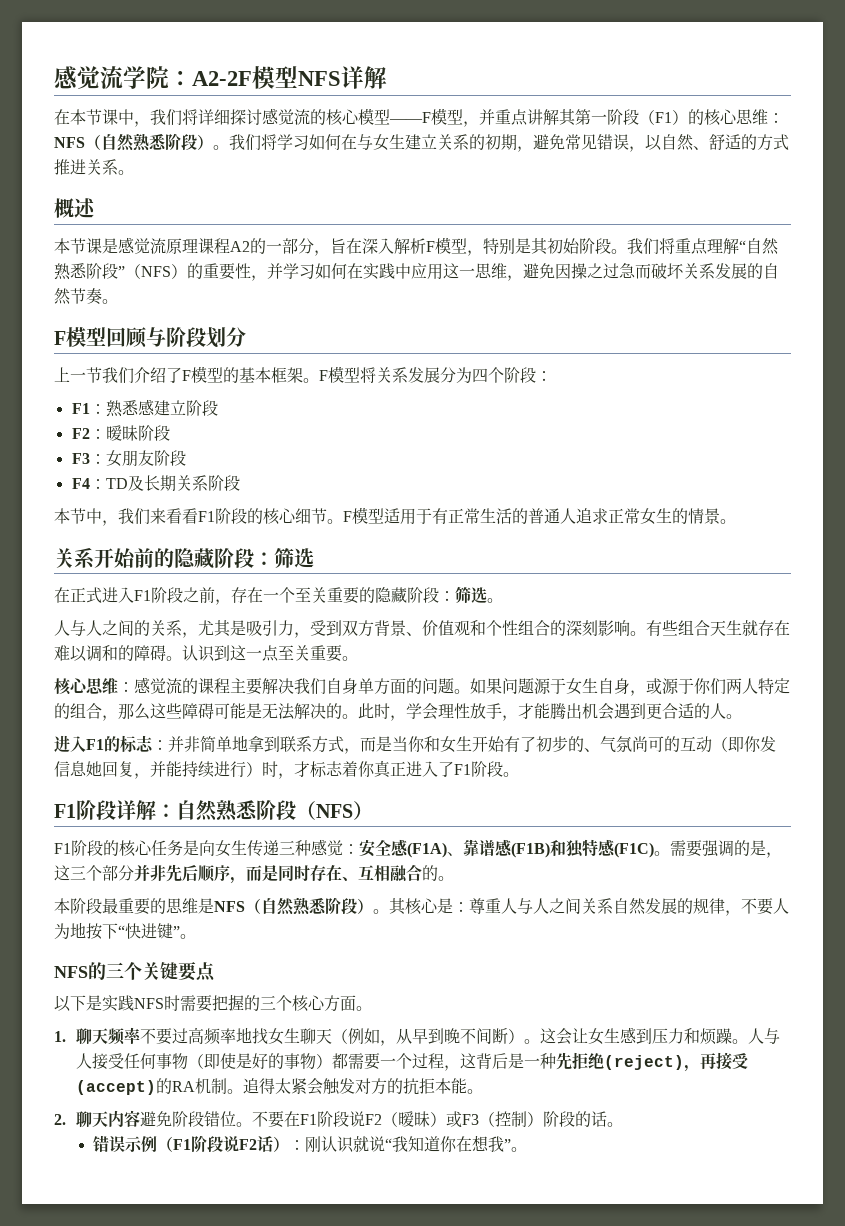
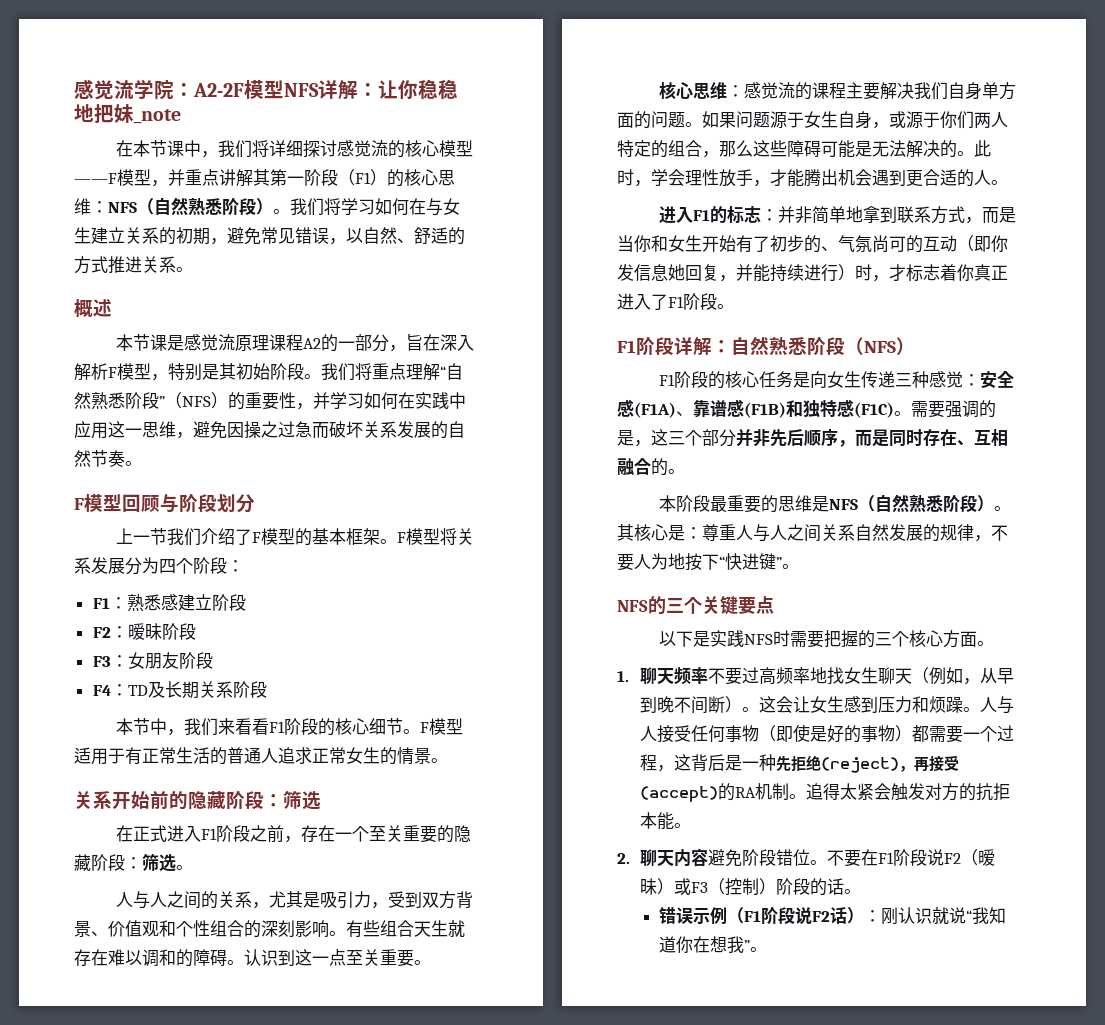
- 感觉流学院：A2-2F模型NFS详解
+ 感觉流学院：A2-2F模型NFS详解：让你稳稳地把妹_note

